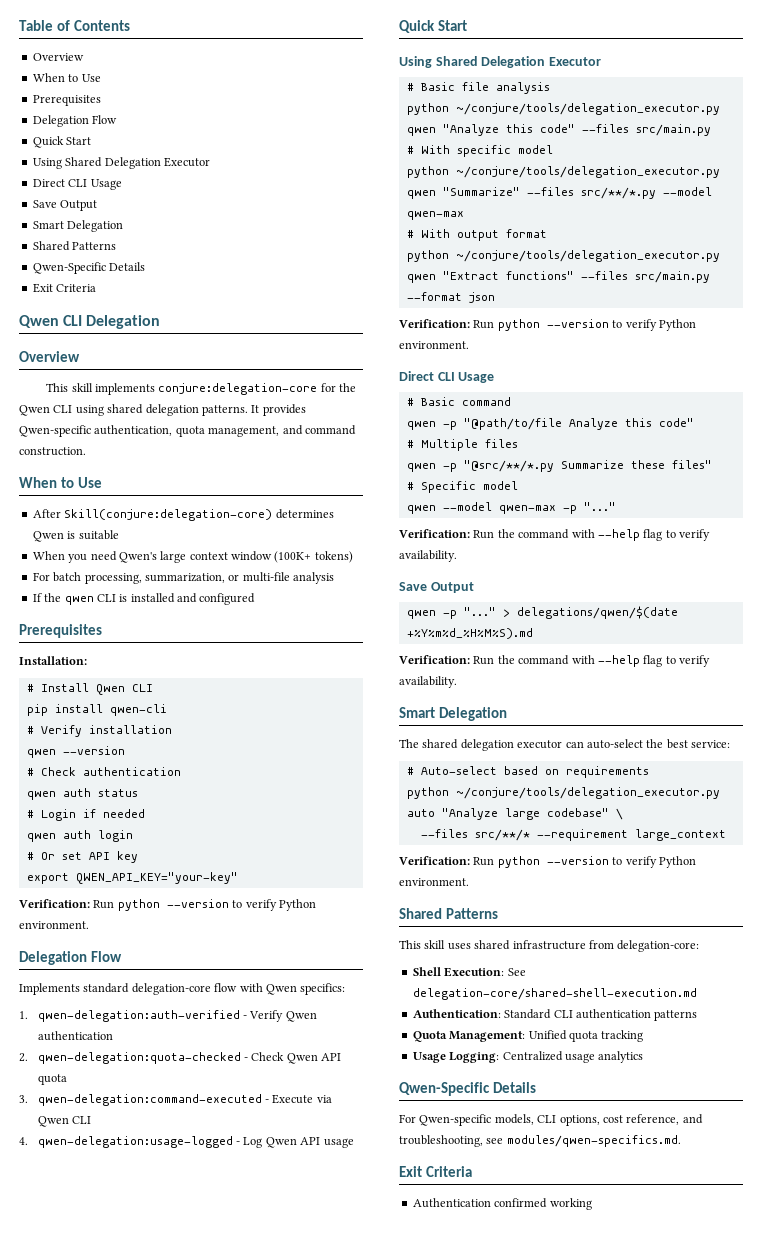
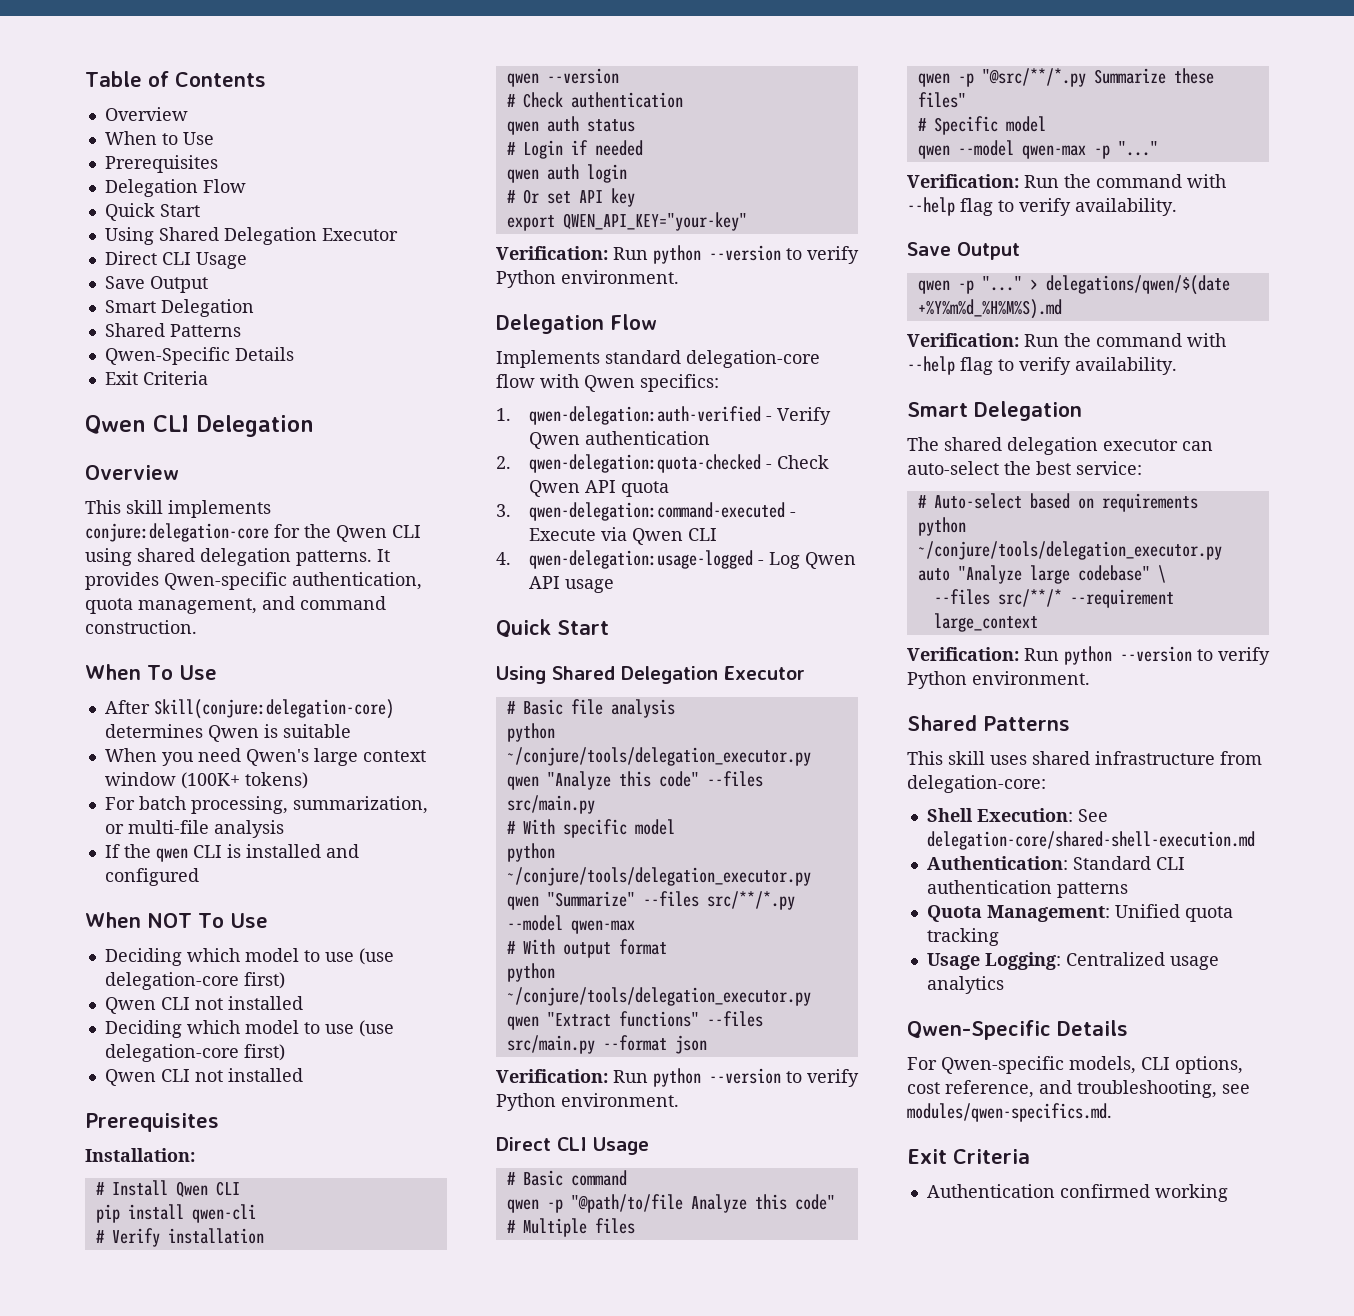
  It provides Qwen-specific authentication, quota management, and command construction.
- When to Use
+ When To Use
+ When NOT To Use
+ Deciding which model to use (use delegation-core first)
+ Qwen CLI not installed
+ Deciding which model to use (use delegation-core first)
+ Qwen CLI not installed

